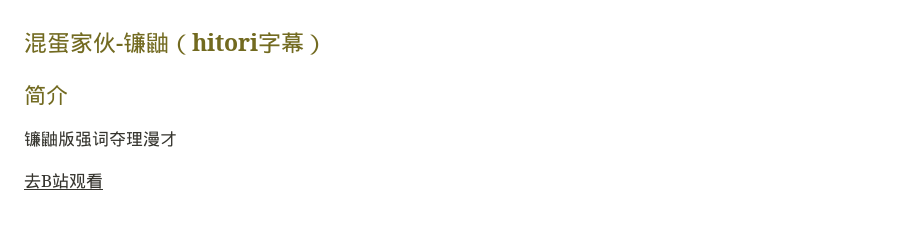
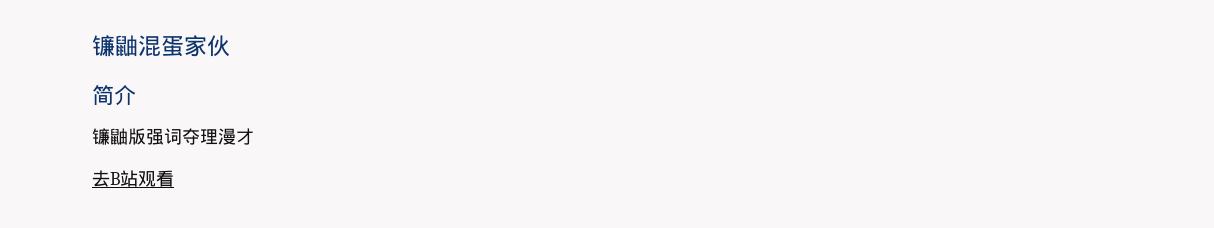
- 混蛋家伙-镰鼬（hitori字幕）
+ 镰鼬混蛋家伙

